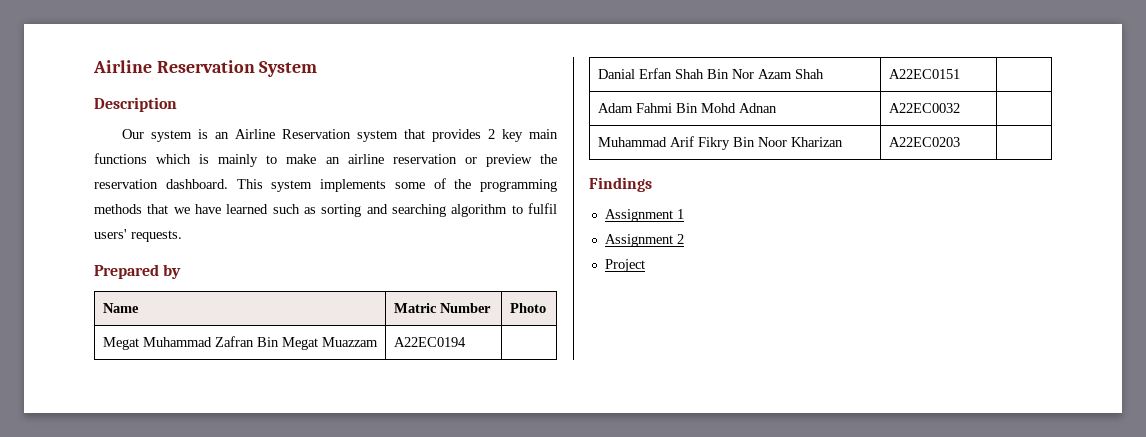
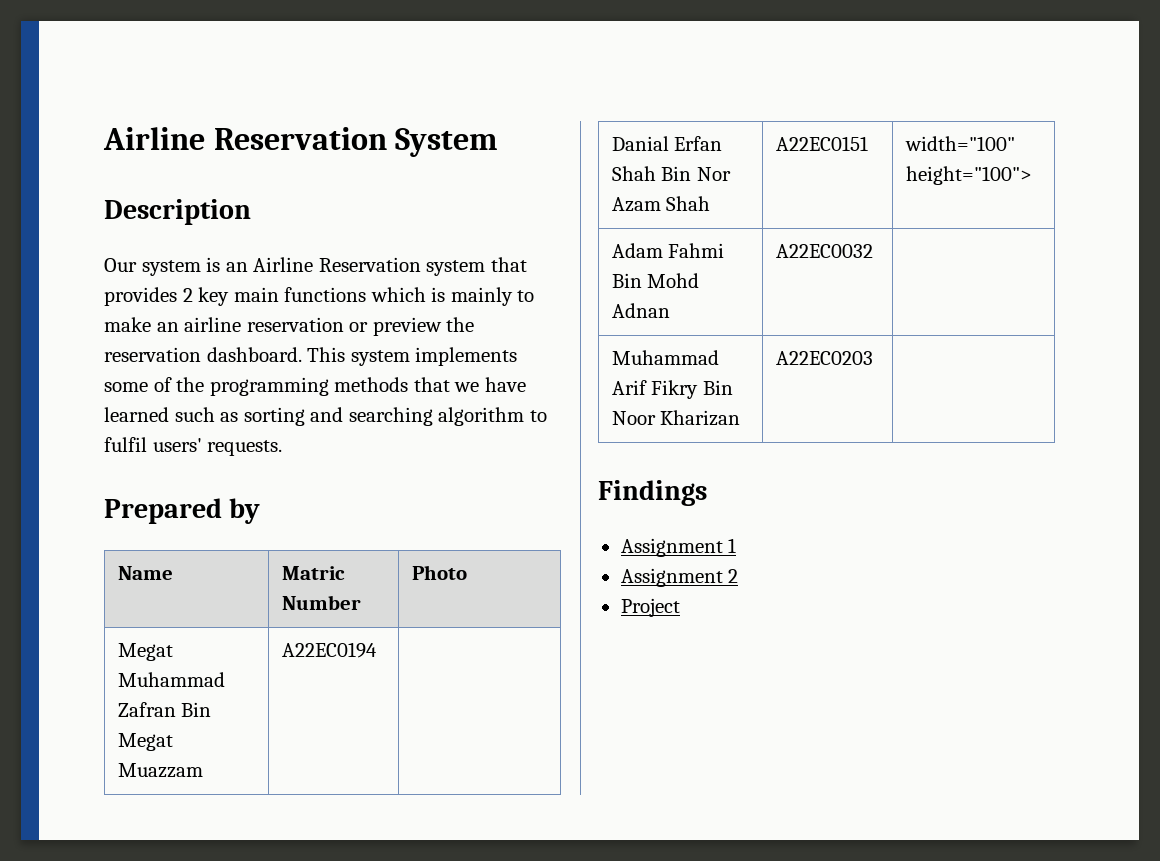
- Danial Erfan Shah Bin Nor Azam Shah | A22EC0151 |
+ Danial Erfan Shah Bin Nor Azam Shah | A22EC0151 | width="100" height="100">

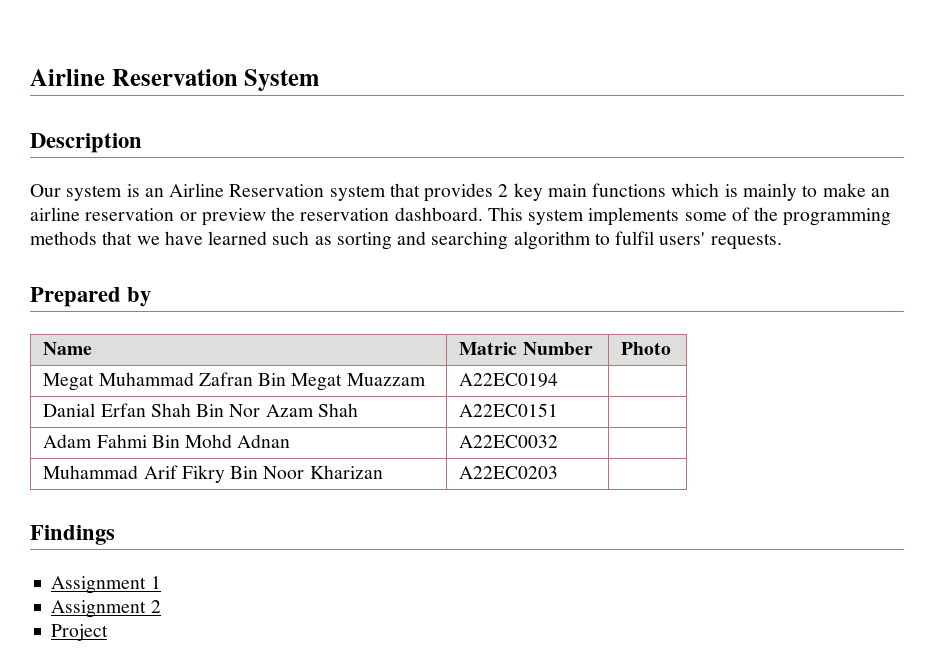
- Danial Erfan Shah Bin Nor Azam Shah | A22EC0151 | width="100" height="100">
+ Danial Erfan Shah Bin Nor Azam Shah | A22EC0151 |

